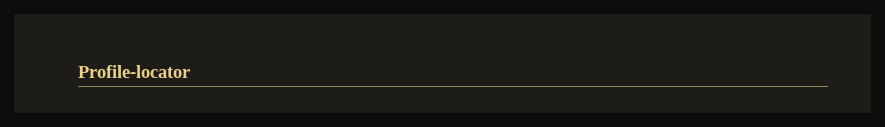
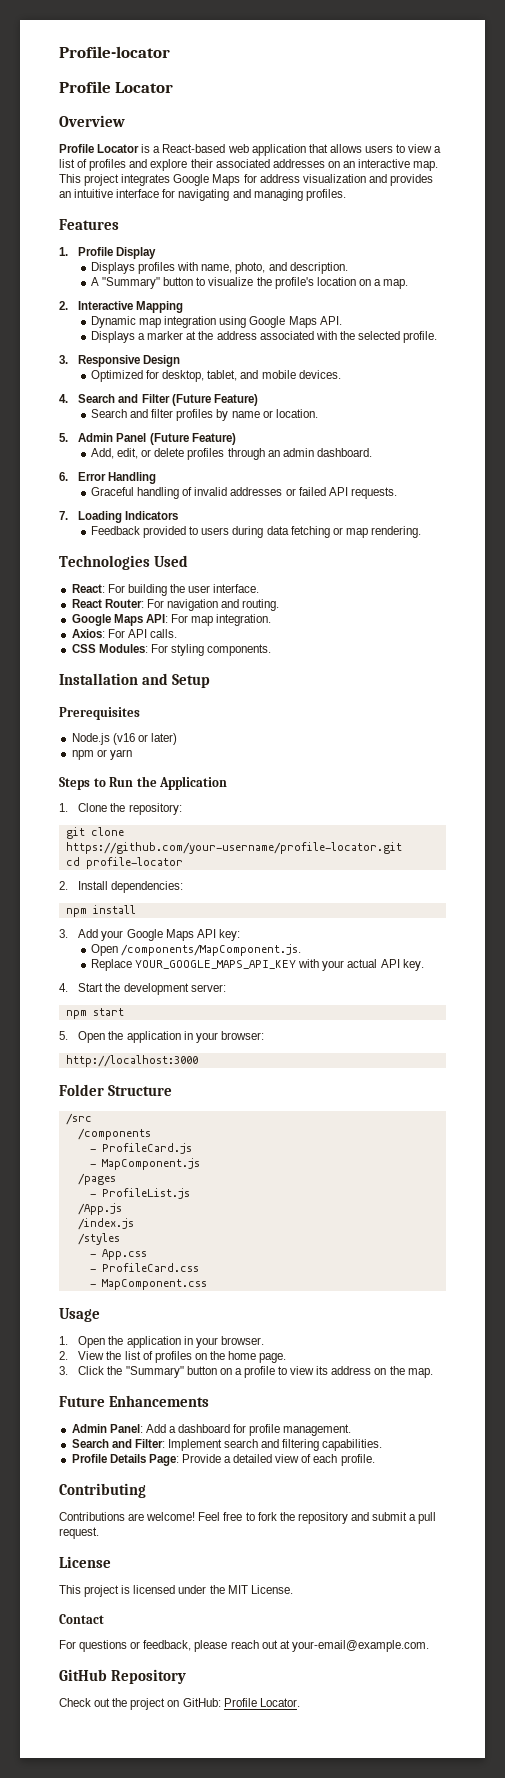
  Profile-locator
+ Profile Locator
+ Overview
+ Profile Locator is a React-based web application that allows users to view a list of profiles and explore their associated addresses on an interactive map. This project integrates Google Maps for address visualization and provides an intuitive interface for navigating and managing profiles.
+ Features
+ 1. Profile Display
+ Displays profiles with name, photo, and description.
+ A "Summary" button to visualize the profile's location on a map.
+ 2. Interactive Mapping
+ Dynamic map integration using Google Maps API.
+ Displays a marker at the address associated with the selected profile.
+ 3. Responsive Design
+ Optimized for desktop, tablet, and mobile devices.
+ 4. Search and Filter (Future Feature)
+ Search and filter profiles by name or location.
+ 5. Admin Panel (Future Feature)
+ Add, edit, or delete profiles through an admin dashboard.
+ 6. Error Handling
+ Graceful handling of invalid addresses or failed API requests.
+ 7. Loading Indicators
+ Feedback provided to users during data fetching or map rendering.
+ Technologies Used
+ React: For building the user interface.
+ React Router: For navigation and routing.
+ Google Maps API: For map integration.
+ Axios: For API calls.
+ CSS Modules: For styling components.
+ Installation and Setup
+ Prerequisites
+ Node.js (v16 or later)
+ npm or yarn
+ Steps to Run the Application
+ 1. Clone the repository:
+ git clone https://github.com/your-username/profile-locator.git
+ cd profile-locator
+ 2. Install dependencies:
+ npm install
+ 3. Add your Google Maps API key:
+ Open /components/MapComponent.js.
+ Replace YOUR_GOOGLE_MAPS_API_KEY with your actual API key.
+ 4. Start the development server:
+ npm start
+ 5. Open the application in your browser:
+ http://localhost:3000
+ Folder Structure
+ /src
+ /components
+ - ProfileCard.js
+ - MapComponent.js
+ /pages
+ - ProfileList.js
+ /App.js
+ /index.js
+ /styles
+ - App.css
+ - ProfileCard.css
+ - MapComponent.css
+ Usage
+ 1. Open the application in your browser.
+ 2. View the list of profiles on the home page.
+ 3. Click the "Summary" button on a profile to view its address on the map.
+ Future Enhancements
+ Admin Panel: Add a dashboard for profile management.
+ Search and Filter: Implement search and filtering capabilities.
+ Profile Details Page: Provide a detailed view of each profile.
+ Contributing
+ Contributions are welcome! Feel free to fork the repository and submit a pull request.
+ License
+ This project is licensed under the MIT License.
+ Contact
+ For questions or feedback, please reach out at your-email@example.com.
+ GitHub Repository
+ Check out the project on GitHub: Profile Locator.

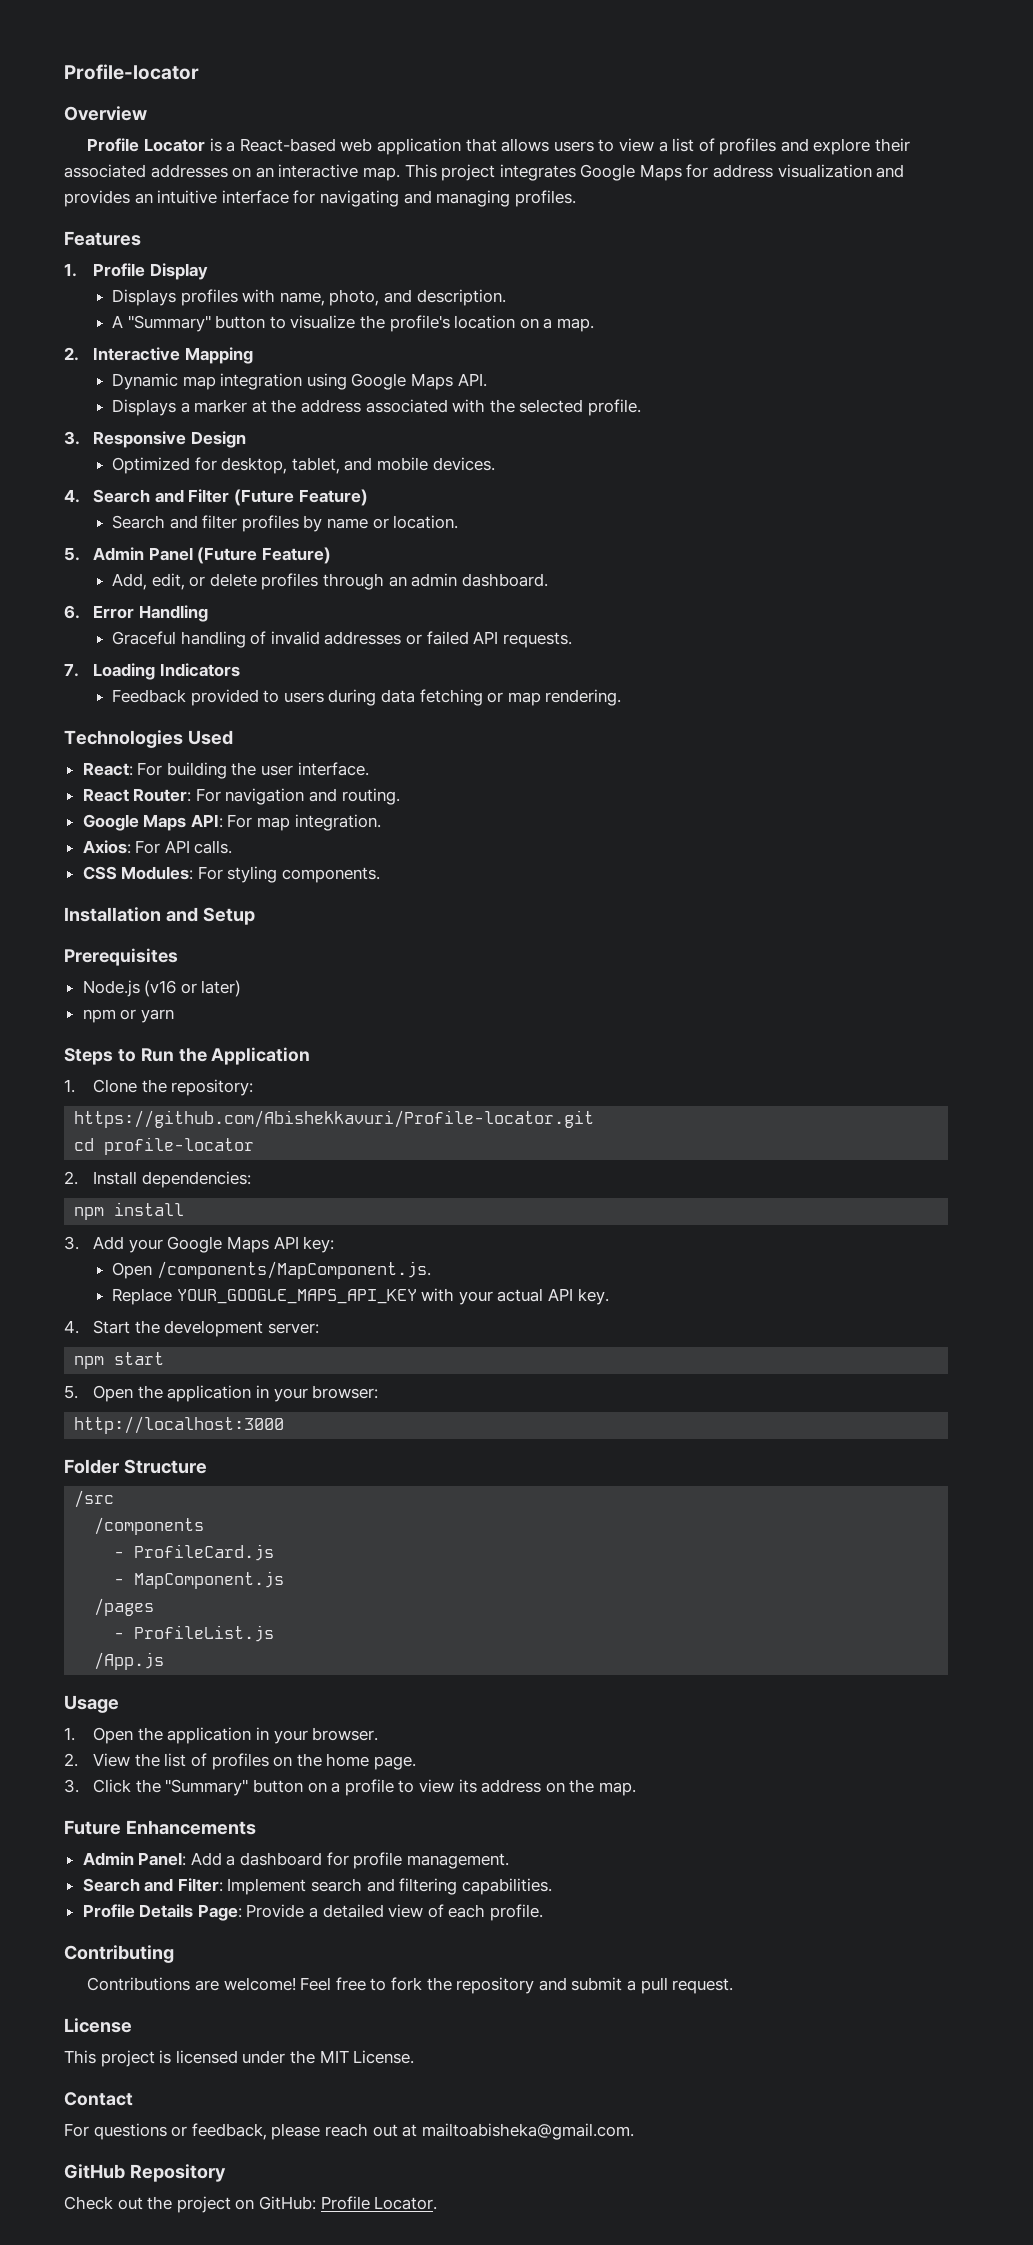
  Profile-locator
- Profile Locator
- git clone https://github.com/your-username/profile-locator.git
+ https://github.com/Abishekkavuri/Profile-locator.git
- /index.js
- /styles
- - App.css
- - ProfileCard.css
- - MapComponent.css
- For questions or feedback, please reach out at your-email@example.com.
+ For questions or feedback, please reach out at mailtoabisheka@gmail.com.

